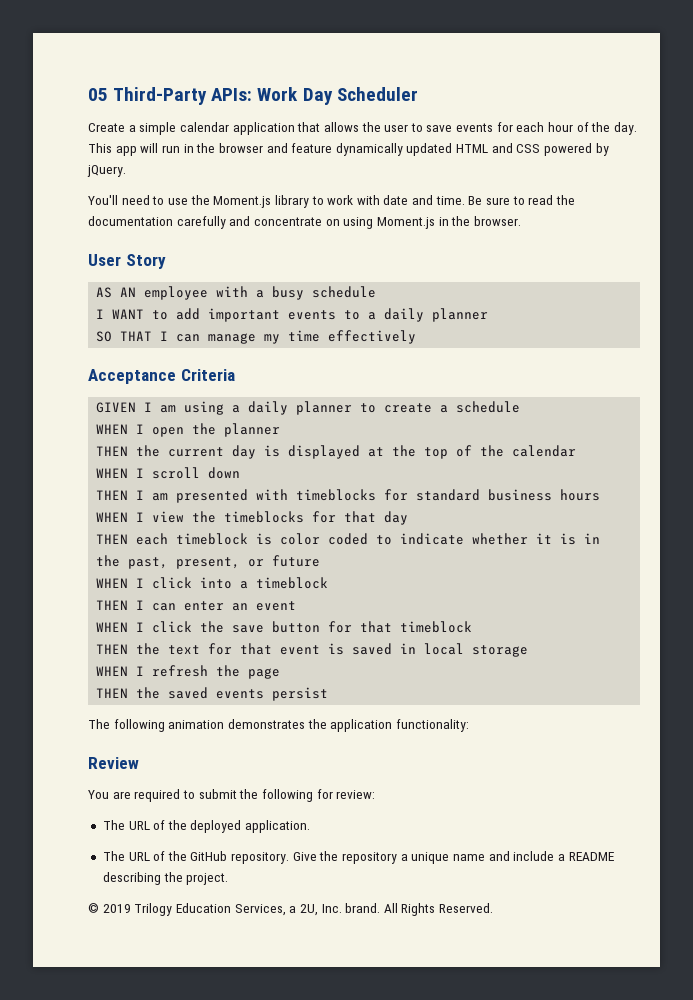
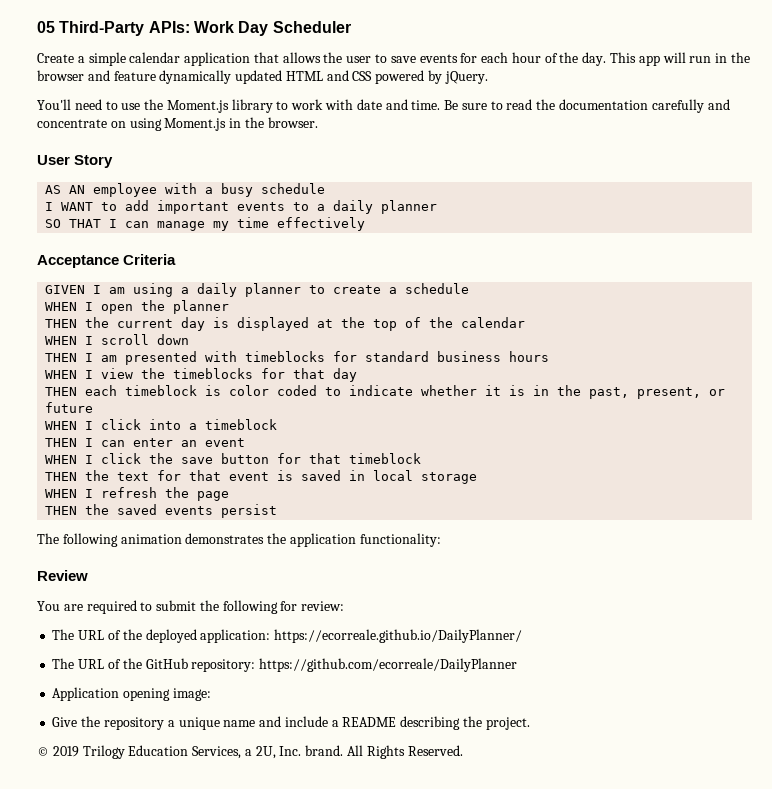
- The URL of the deployed application.
+ The URL of the deployed application: https://ecorreale.github.io/DailyPlanner/
- The URL of the GitHub repository. Give the repository a unique name and include a README describing the project.
+ The URL of the GitHub repository: https://github.com/ecorreale/DailyPlanner
+ Application opening image:
+ Give the repository a unique name and include a README describing the project.

